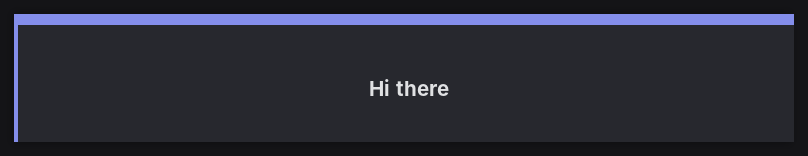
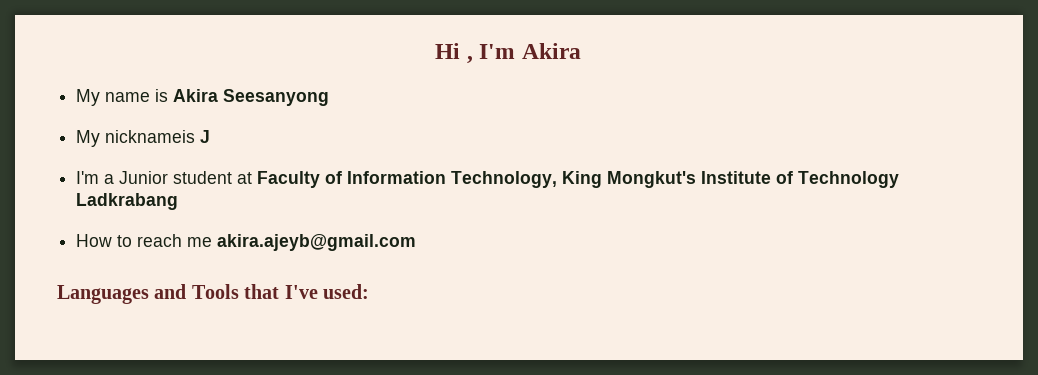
- Hi there
+ Hi , I'm Akira
+ My name is Akira Seesanyong
+ My nicknameis J
+ I'm a Junior student at Faculty of Information Technology, King Mongkut's Institute of Technology Ladkrabang
+ How to reach me akira.ajeyb@gmail.com
+ Languages and Tools that I've used:

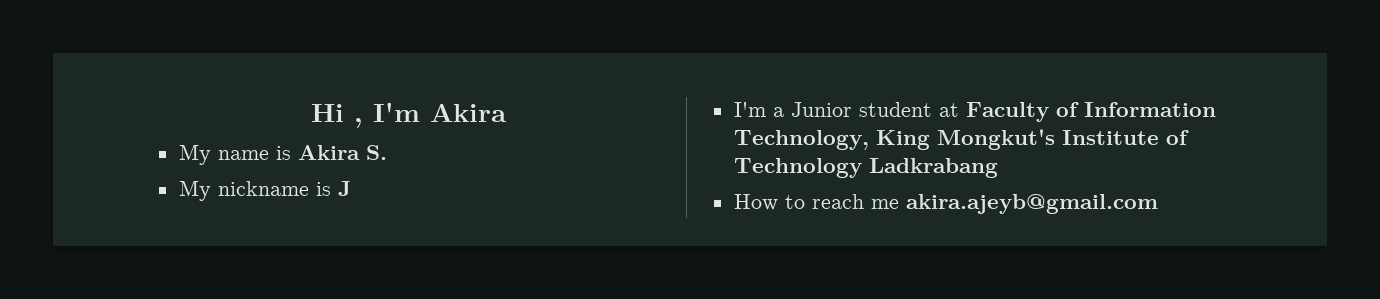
- My name is Akira Seesanyong
- My nicknameis J
+ My name is Akira S.
+ My nickname is J
- Languages and Tools that I've used:

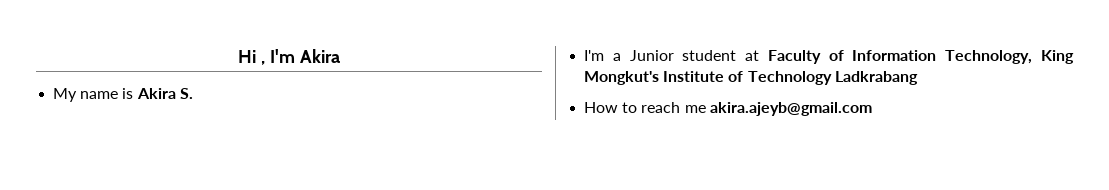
- My nickname is J

